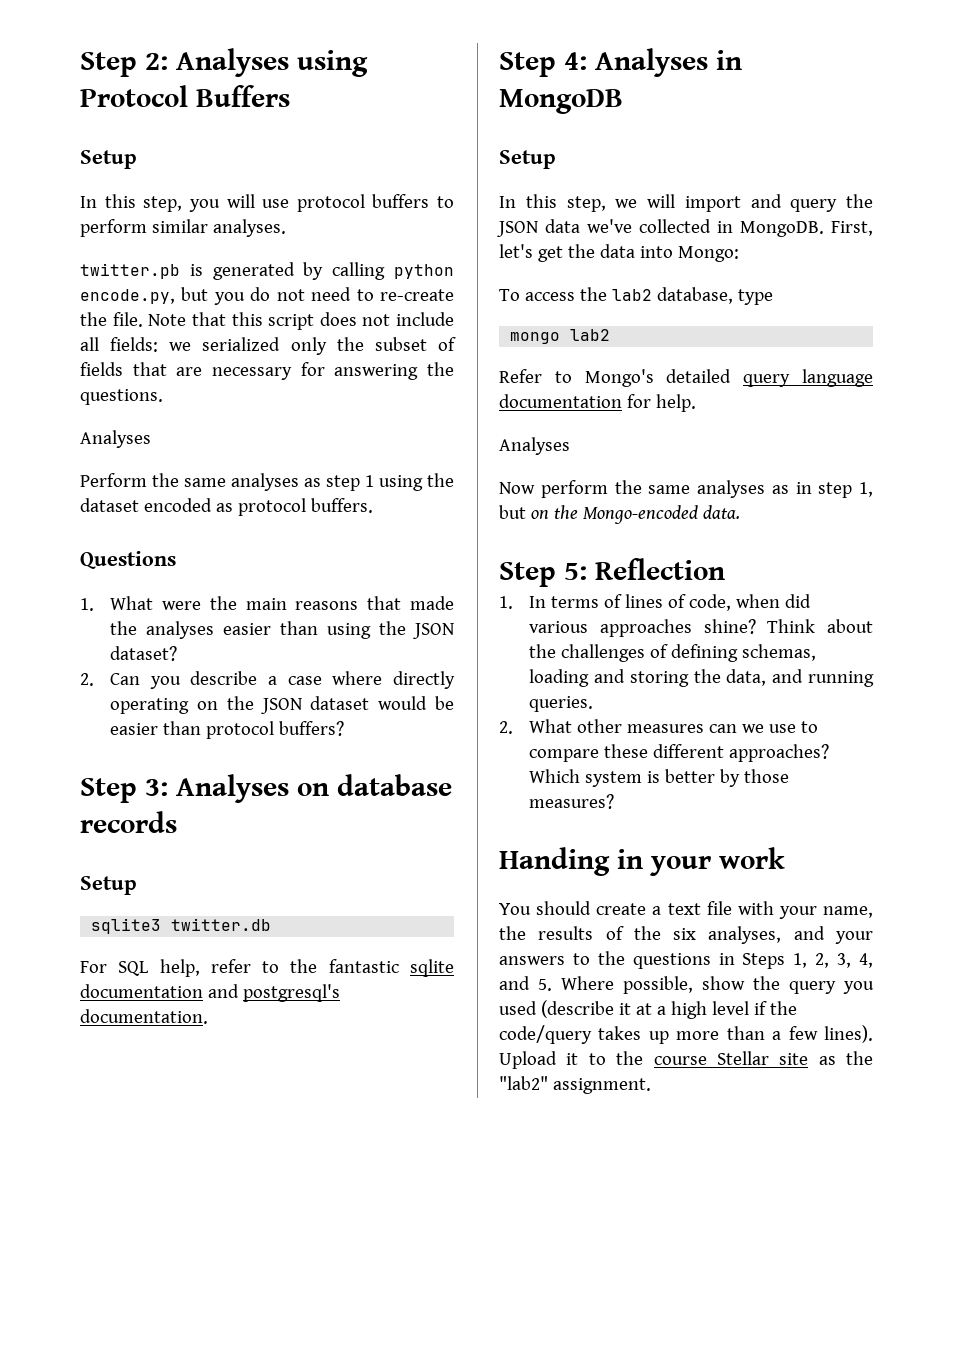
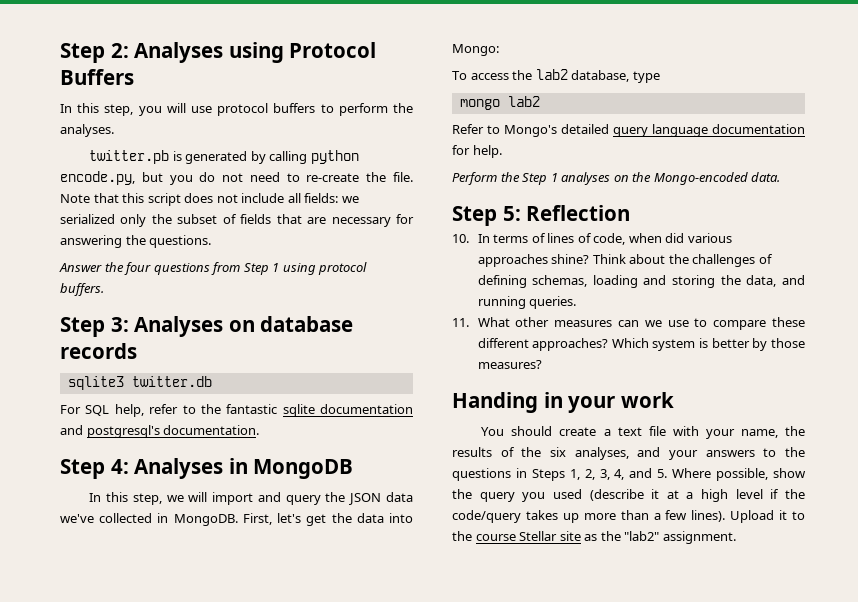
  Step 2: Analyses using Protocol Buffers
- Setup
- In this step, you will use protocol buffers to perform similar analyses.
+ In this step, you will use protocol buffers to perform the analyses.
  Note that this script does not include all fields: we serialized only the subset of fields that are necessary for answering the questions.
- Analyses
- Perform the same analyses as step 1 using the dataset encoded as protocol buffers.
- Questions
- 1. What were the main reasons that made the analyses easier than using the JSON dataset?
- 2. Can you describe a case where directly operating on the JSON dataset would be easier than protocol buffers?
+ Answer the four questions from Step 1 using protocol buffers.
  Step 3: Analyses on database records
- Setup
  Step 4: Analyses in MongoDB
- Setup
  Refer to Mongo's detailed query language documentation for help.
- Analyses
- Now perform the same analyses as in step 1, but on the Mongo-encoded data.
+ Perform the Step 1 analyses on the Mongo-encoded data.
- 1. In terms of lines of code, when did various approaches shine?
+ 10. In terms of lines of code, when did various approaches shine?
- 2. What other measures can we use to compare these different approaches?
+ 11. What other measures can we use to compare these different approaches?

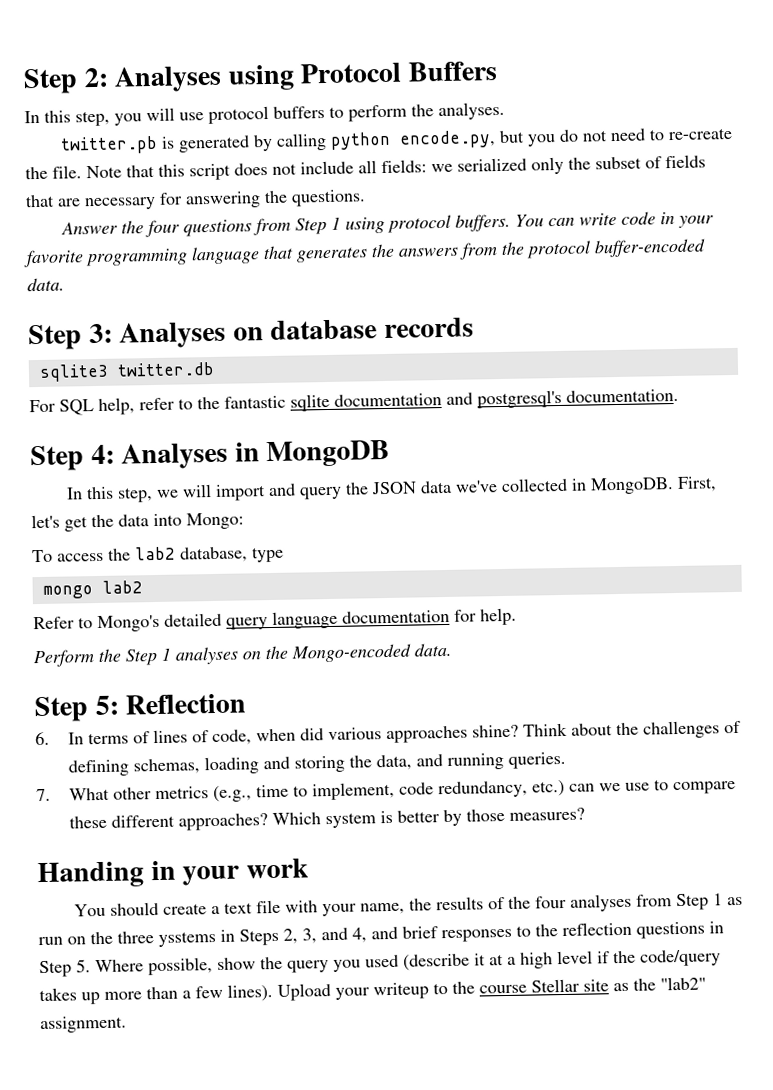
+ You can write code in your favorite programming language that generates the answers from the protocol buffer-encoded data.
- 10. In terms of lines of code, when did various approaches shine?
+ 6. In terms of lines of code, when did various approaches shine?
- 11. What other measures can we use to compare these different approaches?
+ 7. What other metrics (e.g., time to implement, code redundancy, etc.) can we use to compare these different approaches?
- You should create a text file with your name, the results of the six analyses, and your answers to the questions in Steps 1, 2, 3, 4, and 5. Where possible, show the query you used (describe it at a high level if the code/query takes up more than a few lines).
+ You should create a text file with your name, the results of the four analyses from Step 1 as run on the three ysstems in Steps 2, 3, and 4, and brief responses to the reflection questions in Step 5. Where possible, show the query you used (describe it at a high level if the code/query takes up more than a few lines).
- Upload it to the course Stellar site as the "lab2" assignment.
+ Upload your writeup to the course Stellar site as the "lab2" assignment.

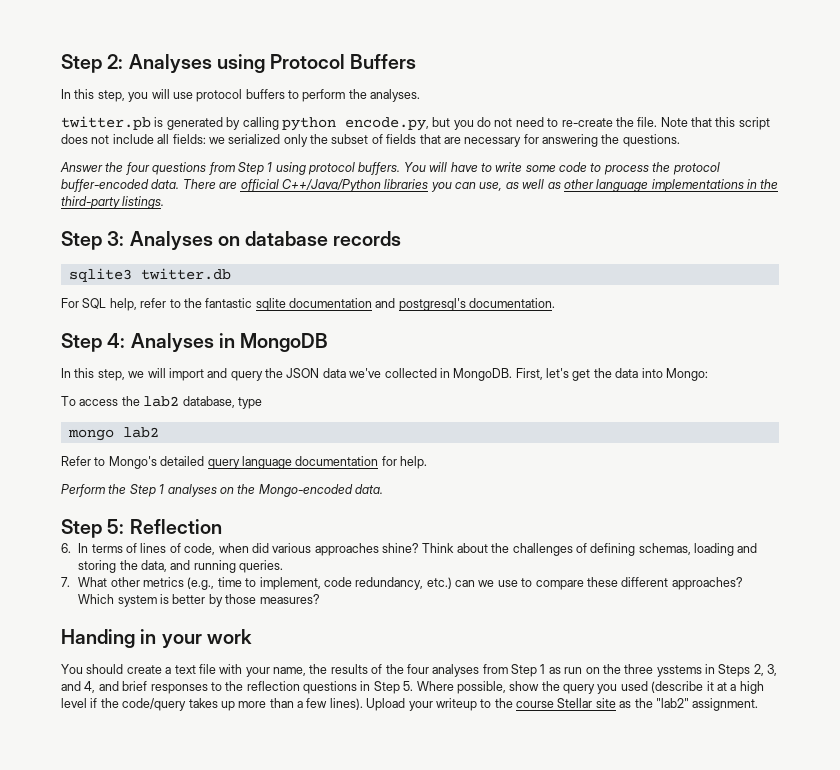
- You can write code in your favorite programming language that generates the answers from the protocol buffer-encoded data.
+ You will have to write some code to process the protocol buffer-encoded data. There are official C++/Java/Python libraries you can use, as well as other language implementations in the third-party listings.

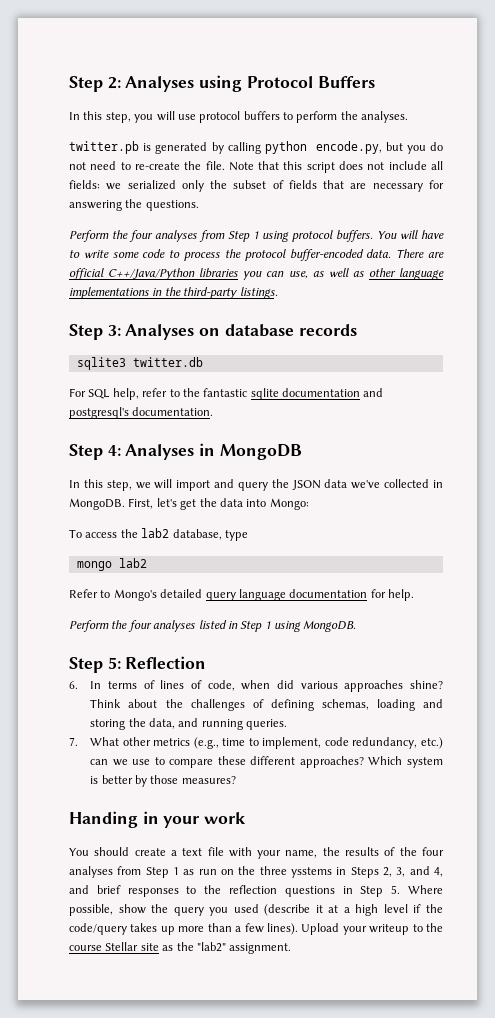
- Answer the four questions from Step 1 using protocol buffers.
+ Perform the four analyses from Step 1 using protocol buffers.
- Perform the Step 1 analyses on the Mongo-encoded data.
+ Perform the four analyses listed in Step 1 using MongoDB.

